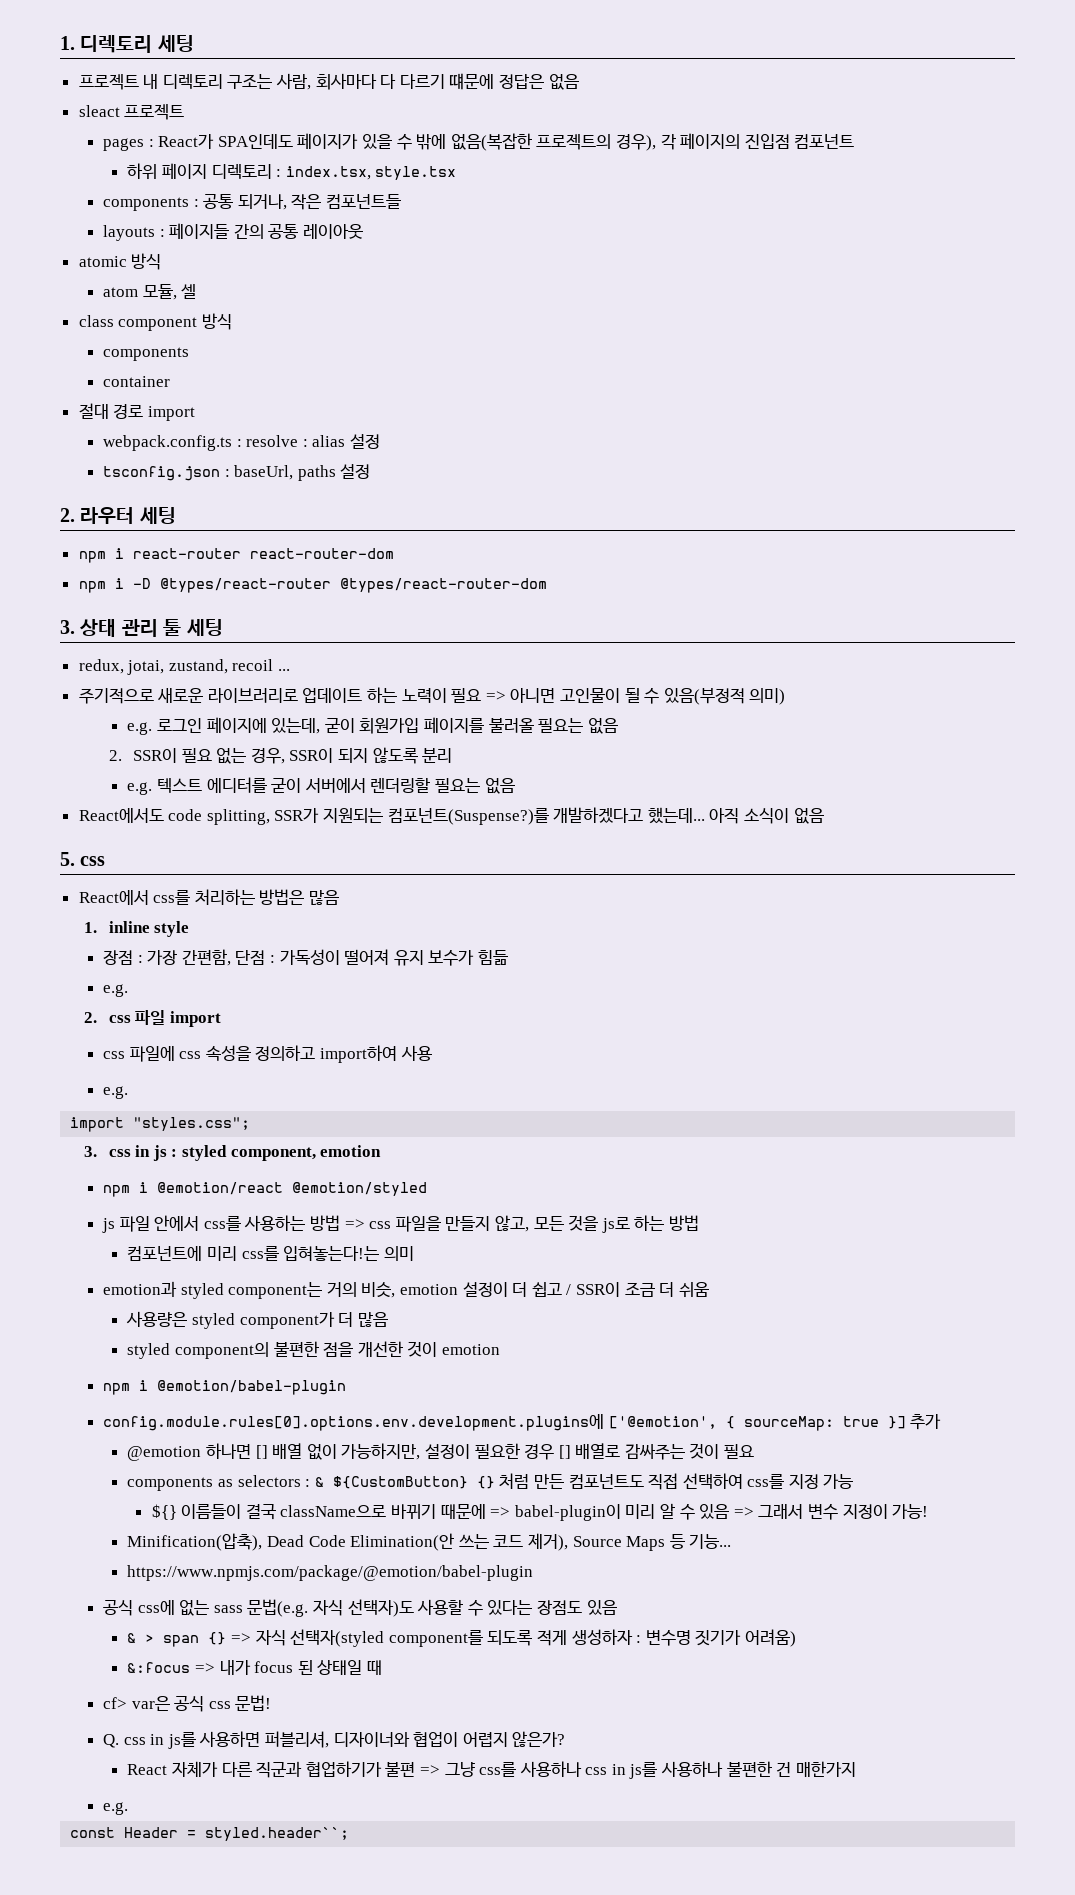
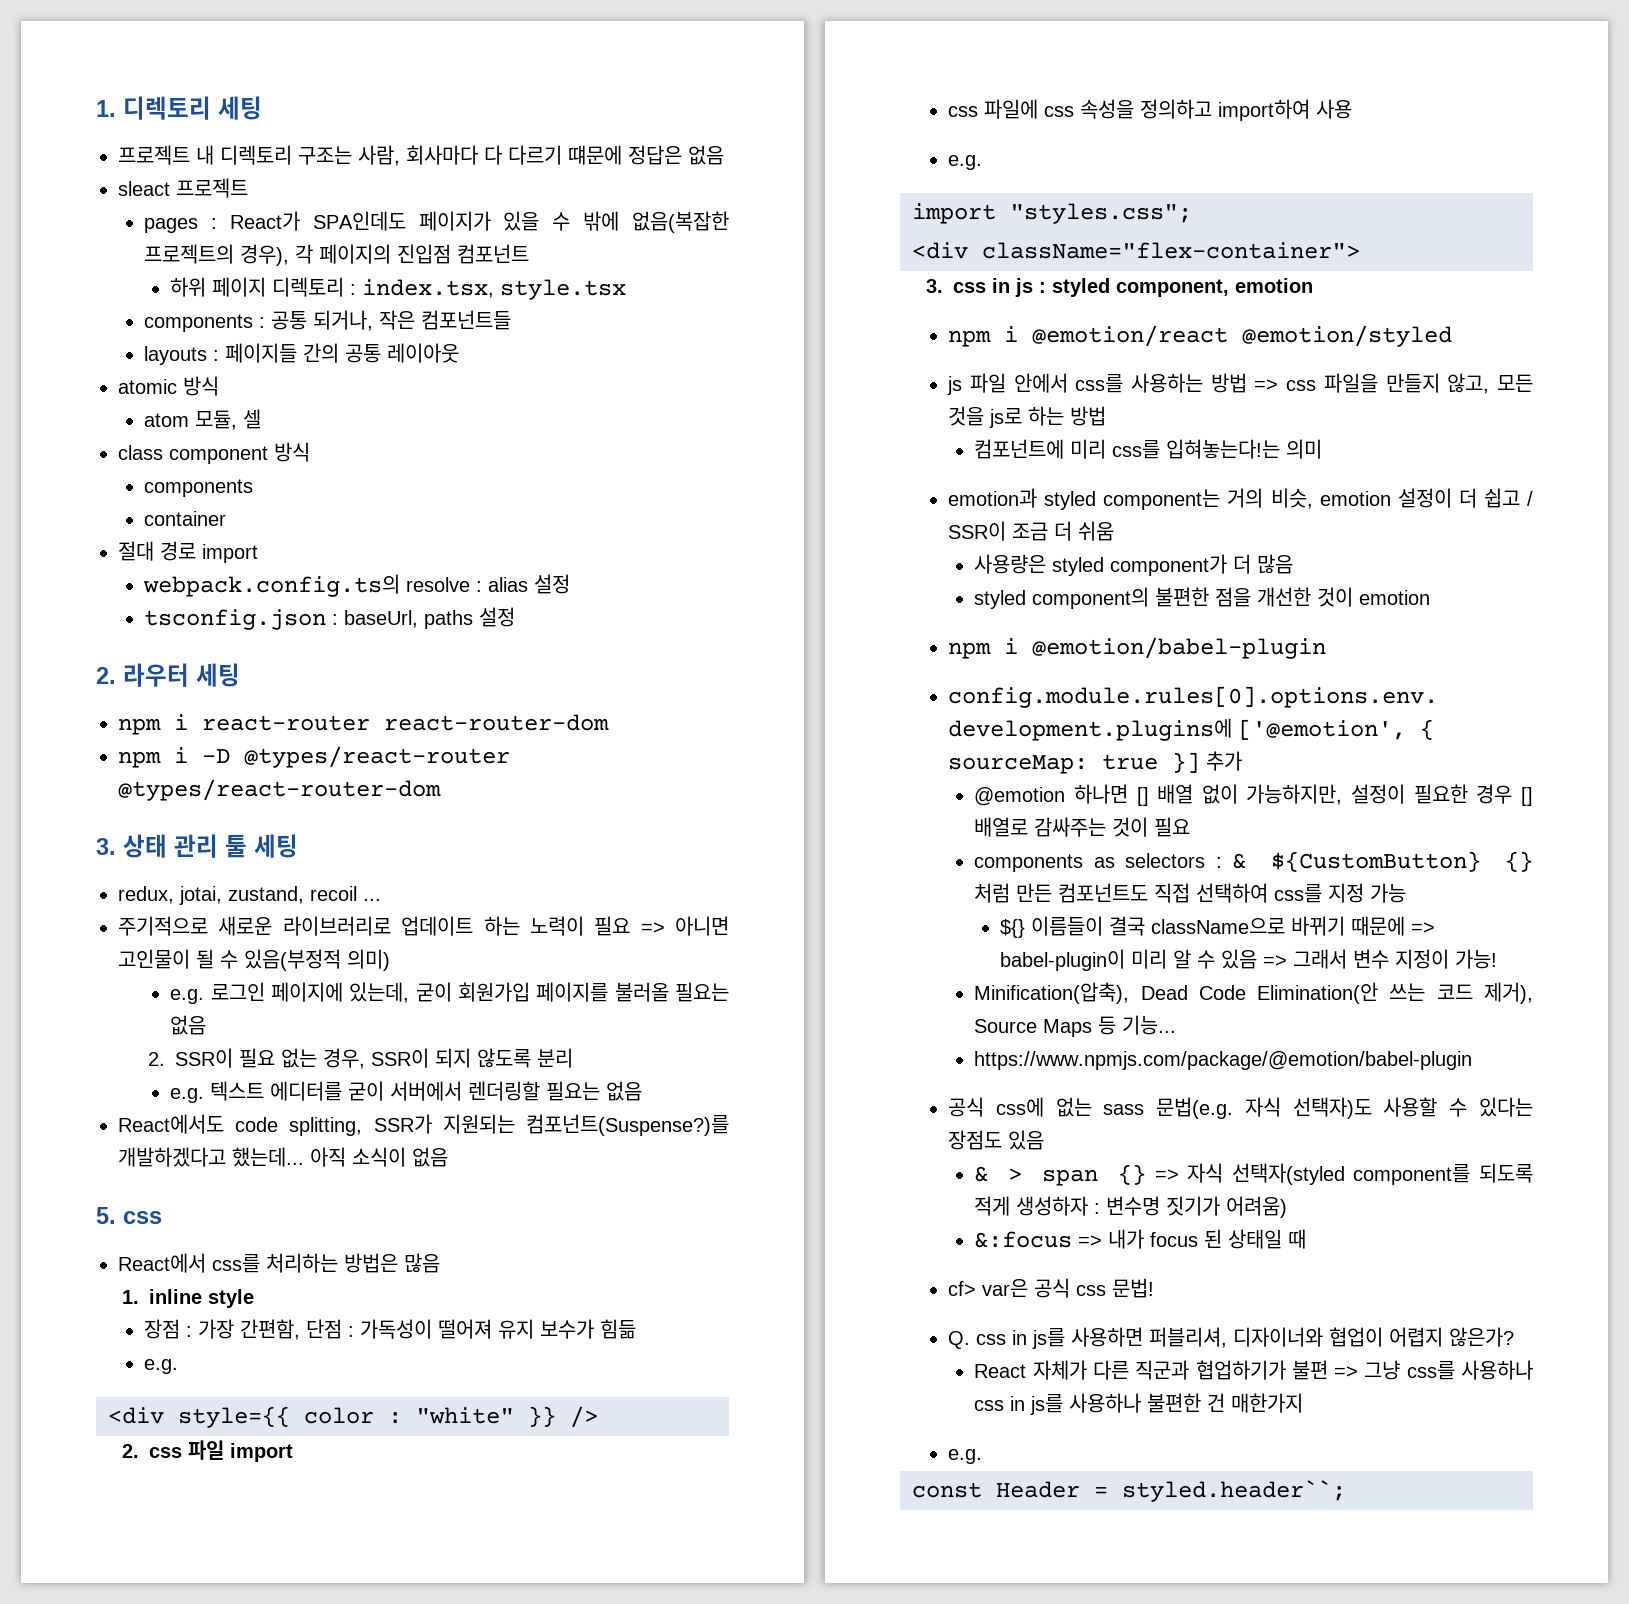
- webpack.config.ts : resolve : alias 설정
+ webpack.config.ts의 resolve : alias 설정
+ <div style={{ color : "white" }} />
+ <div className="flex-container">

